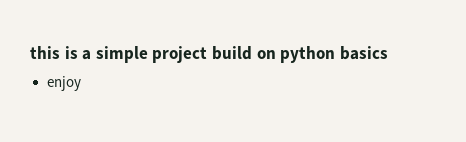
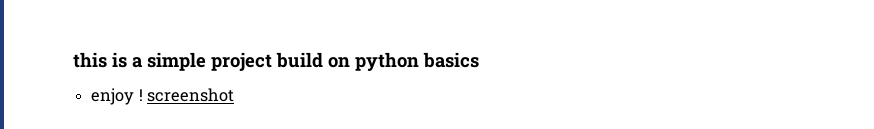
- enjoy
+ enjoy ! screenshot

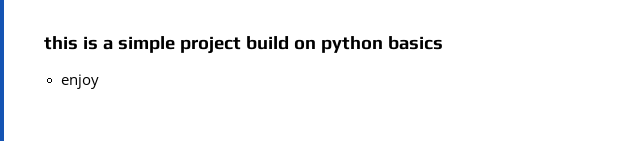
- enjoy ! screenshot
+ enjoy

